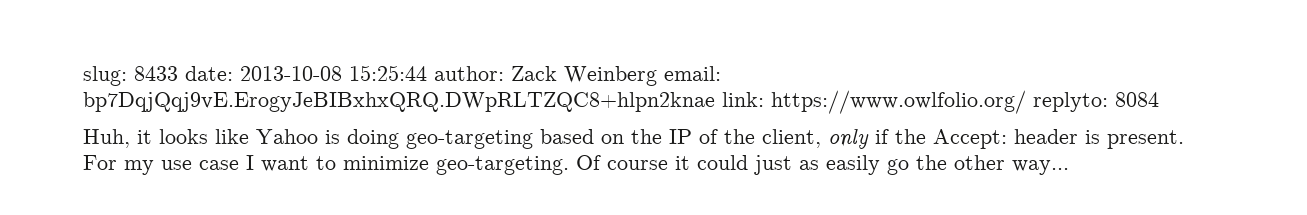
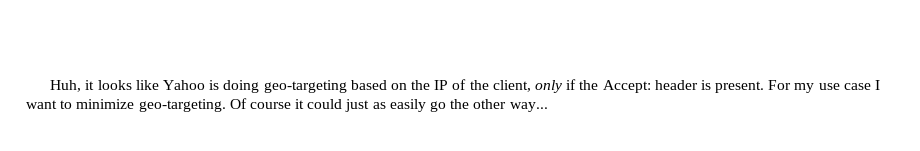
- slug: 8433 date: 2013-10-08 15:25:44 author: Zack Weinberg email: bp7DqjQqj9vE.ErogyJeBIBxhxQRQ.DWpRLTZQC8+hlpn2knae link: https://www.owlfolio.org/ replyto: 8084

